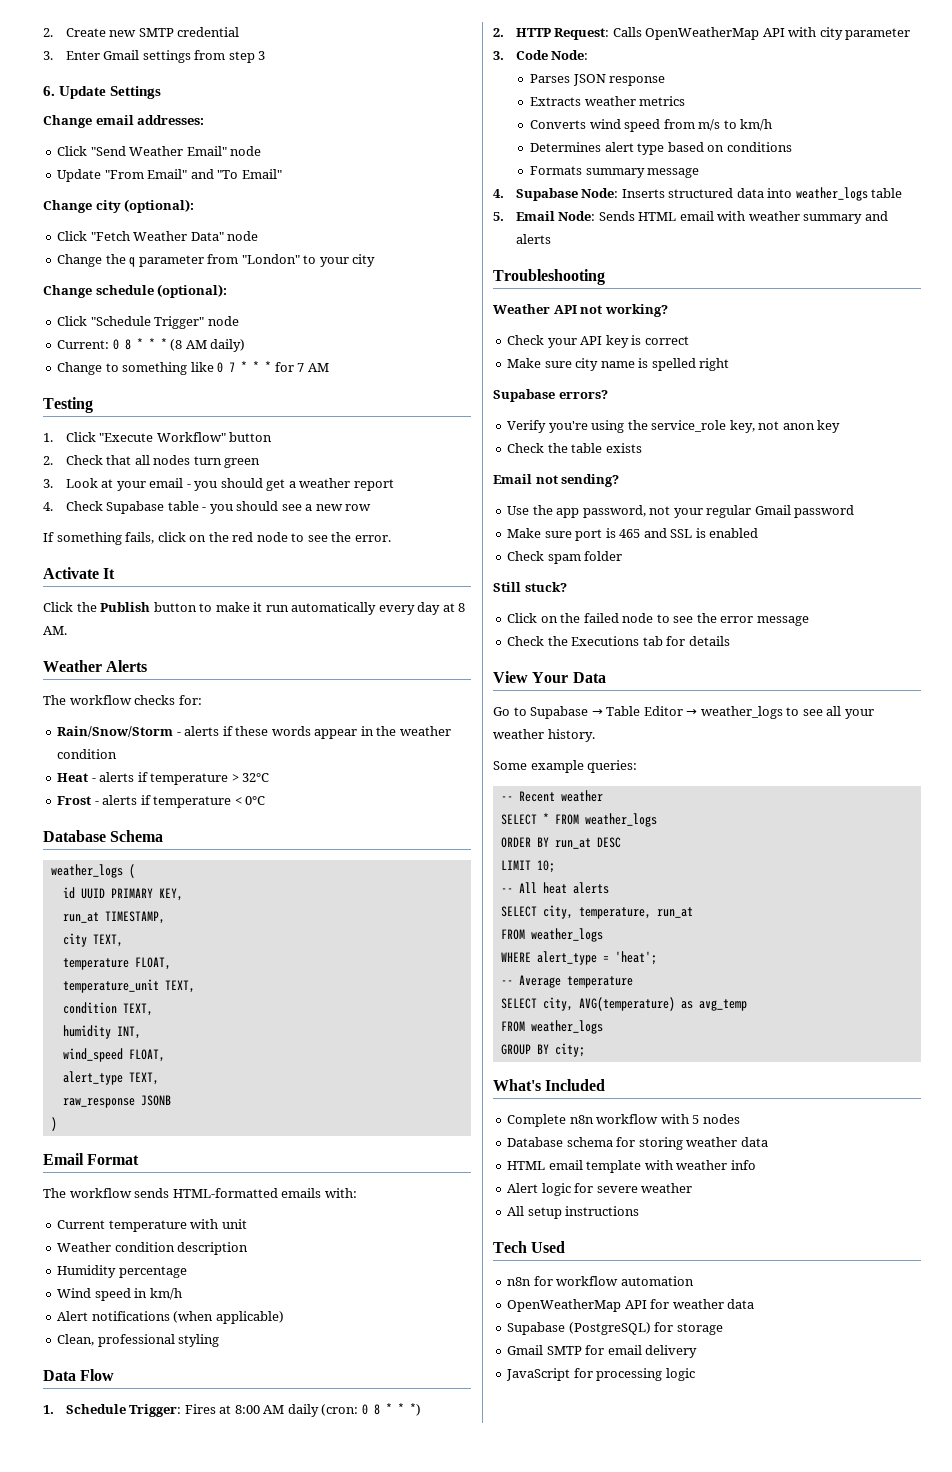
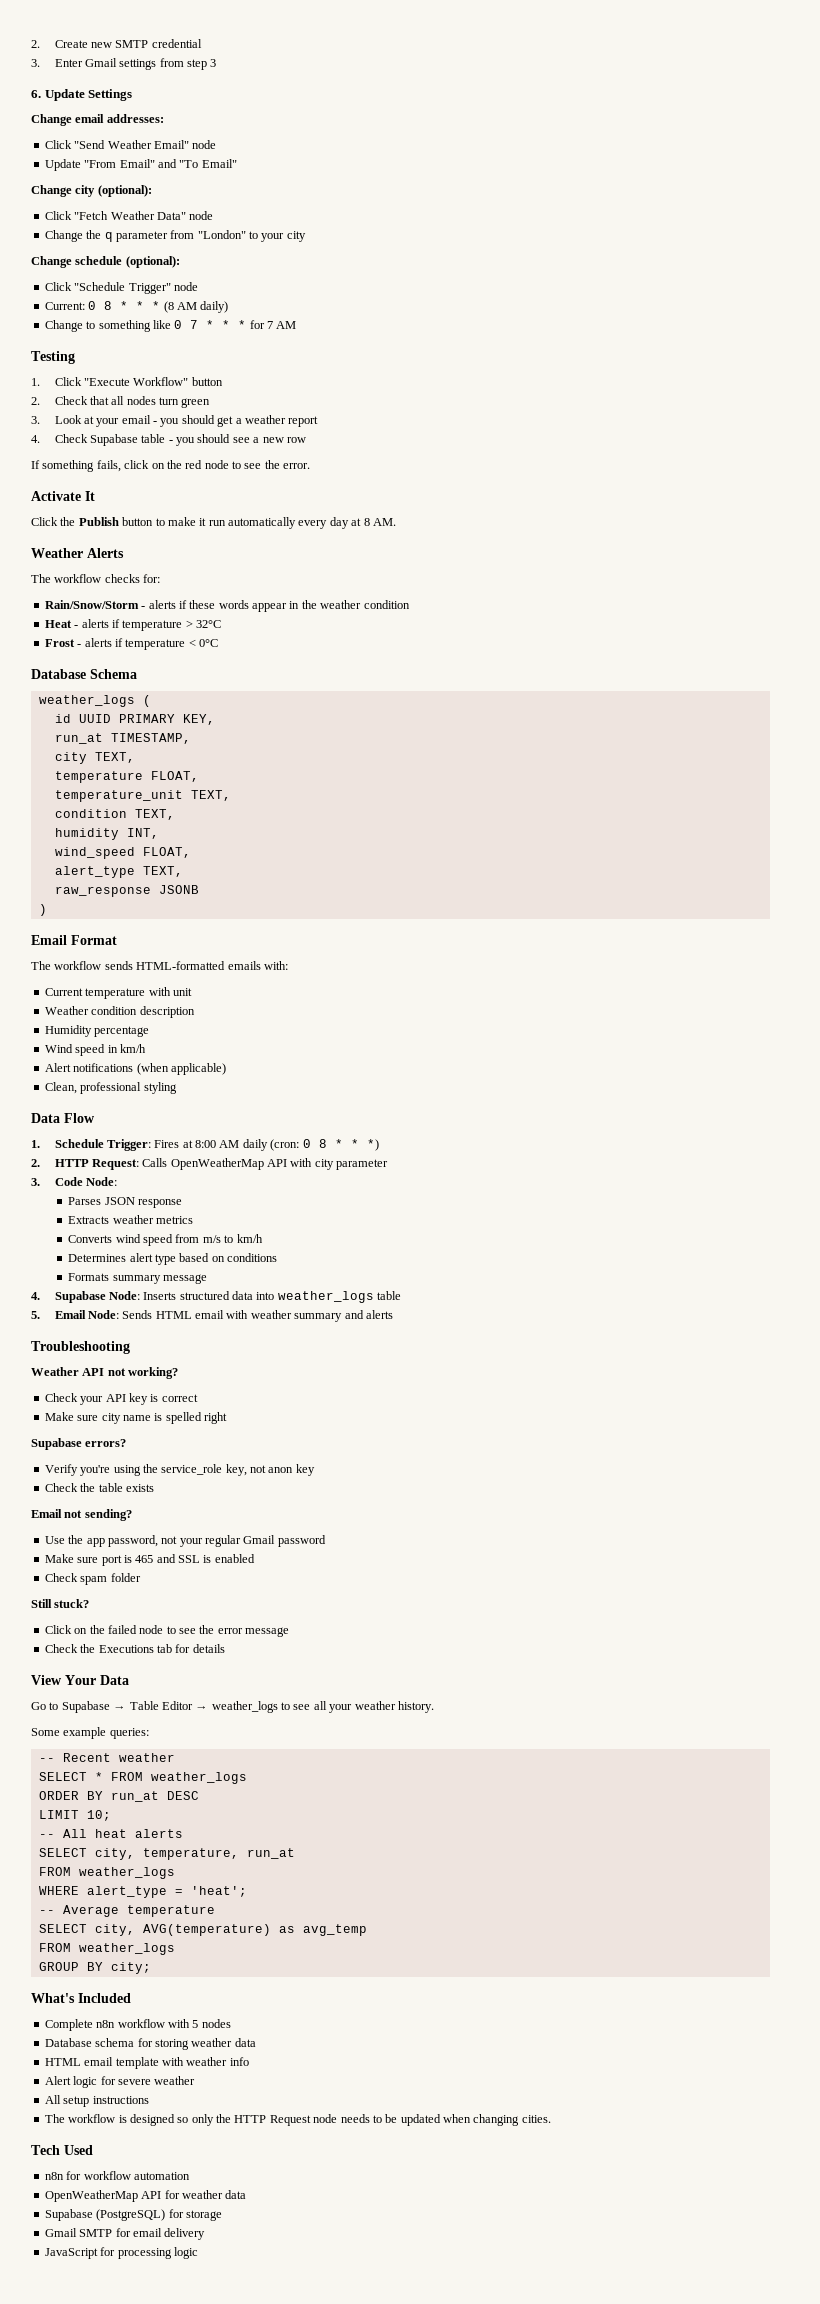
+ The workflow is designed so only the HTTP Request node needs to be updated when changing cities.

